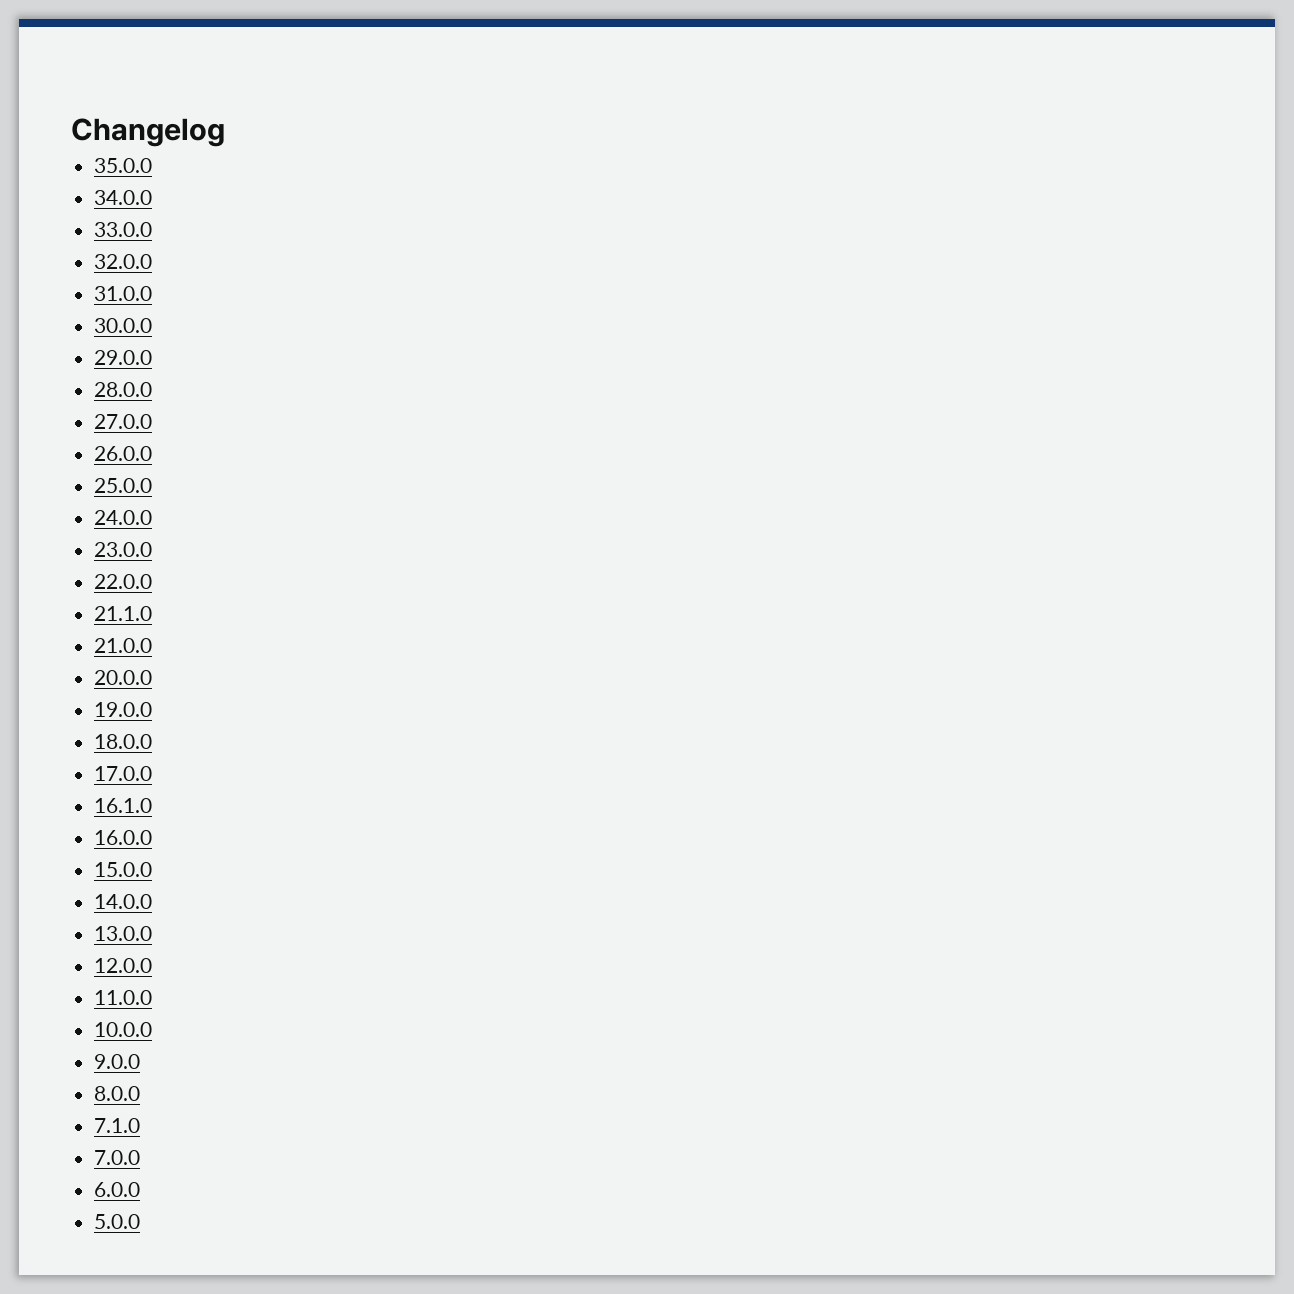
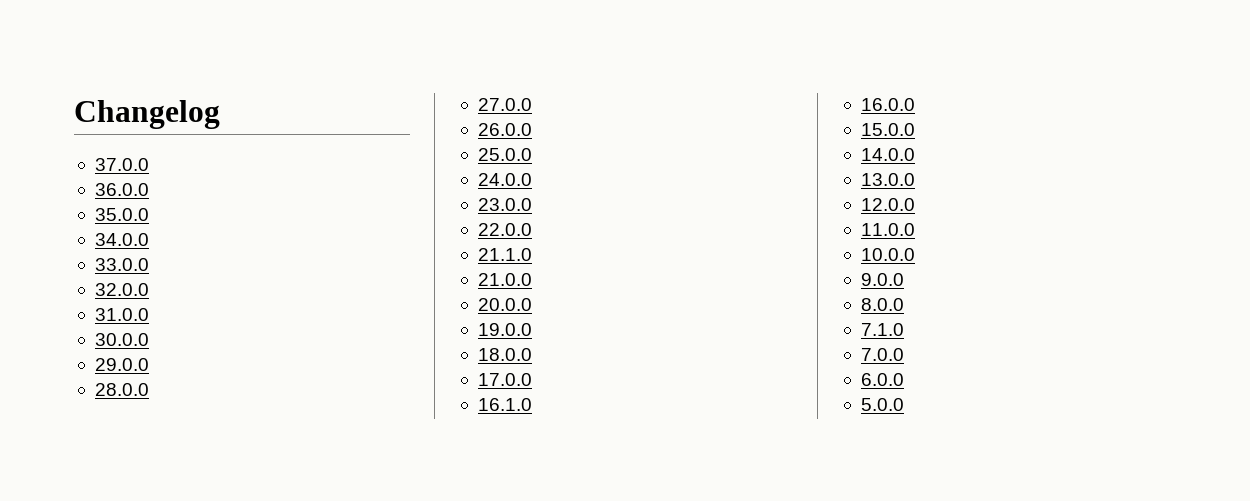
+ 37.0.0
+ 36.0.0

